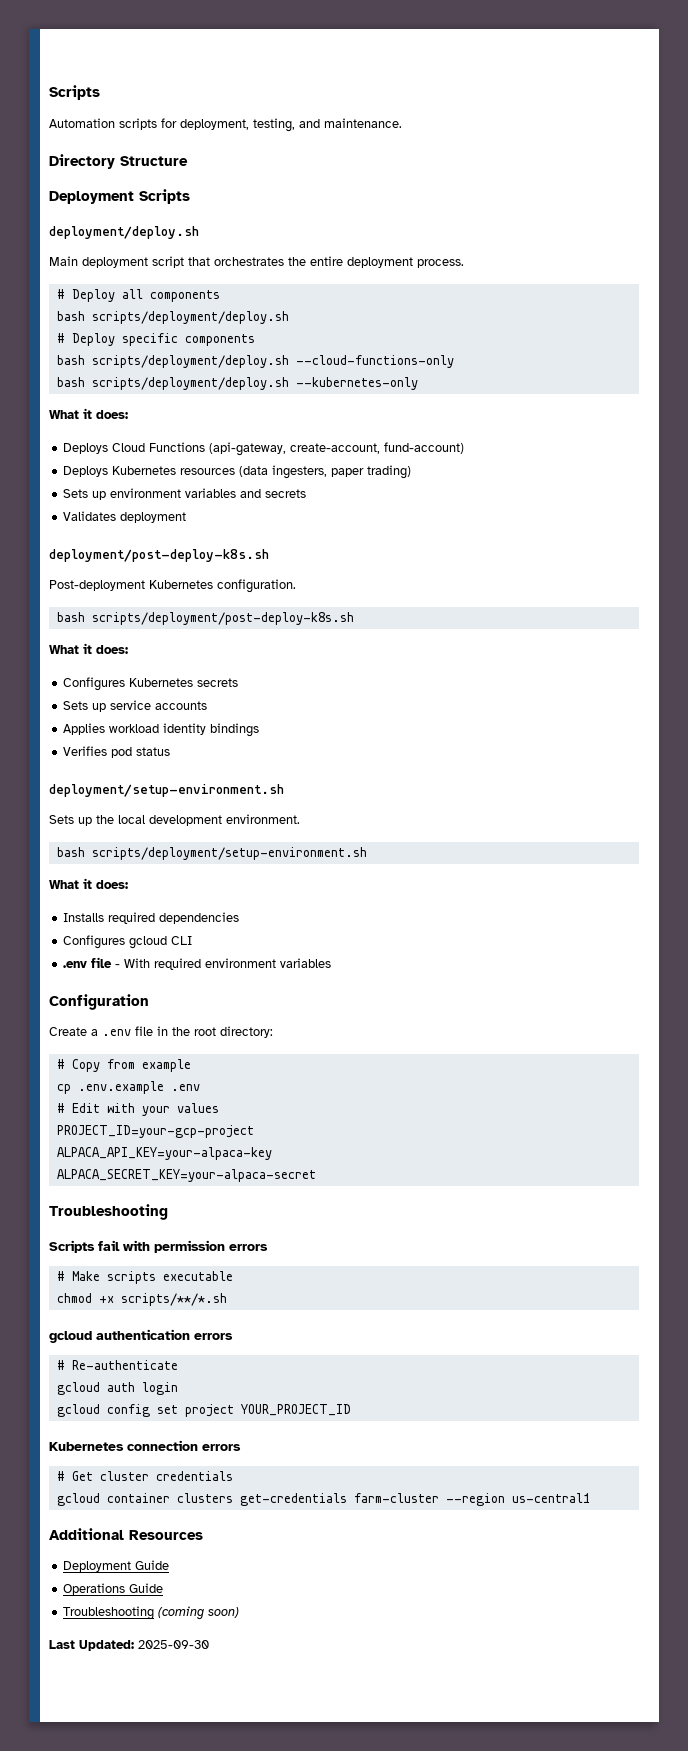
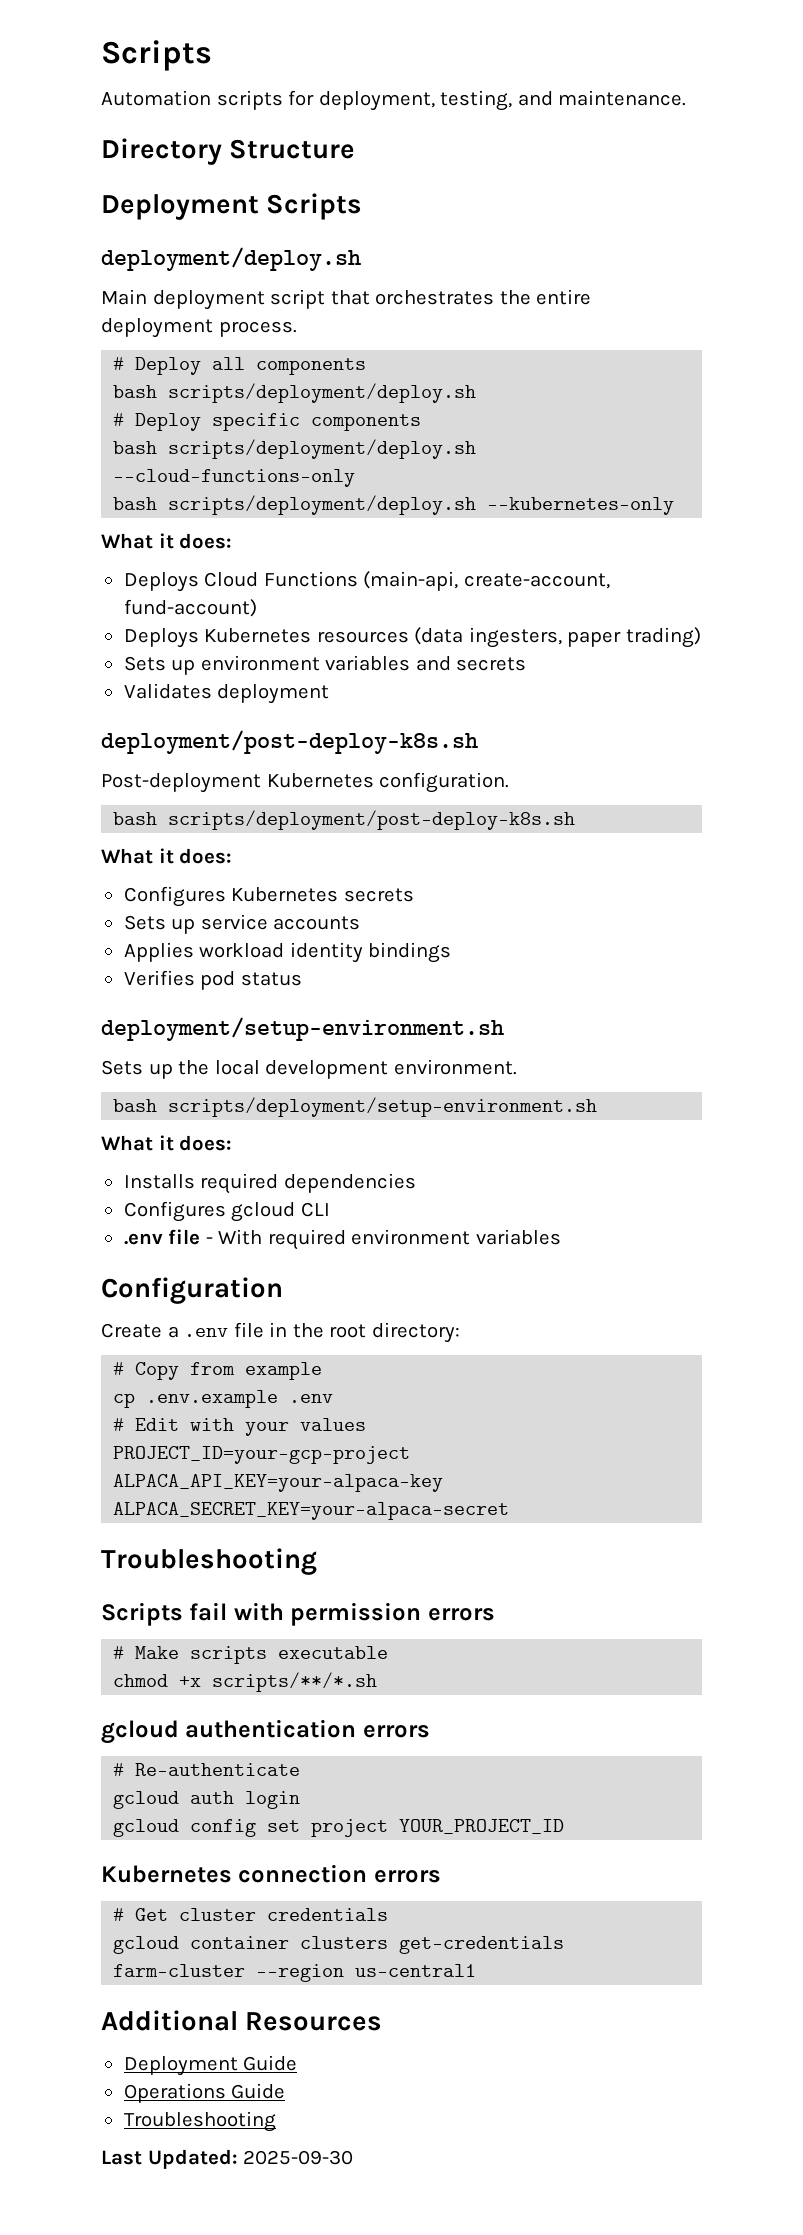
- Deploys Cloud Functions (api-gateway, create-account, fund-account)
+ Deploys Cloud Functions (main-api, create-account, fund-account)
  Operations Guide
- Troubleshooting (coming soon)
+ Troubleshooting

